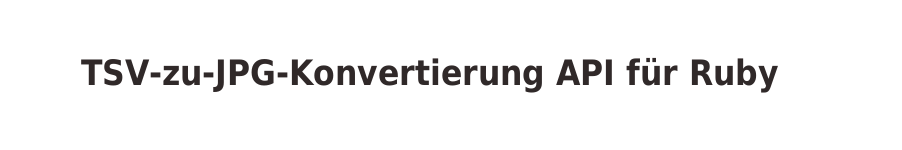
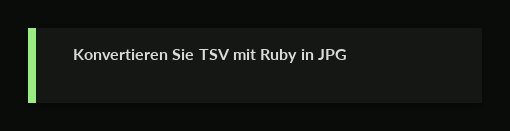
- TSV-zu-JPG-Konvertierung API für Ruby
+ Konvertieren Sie TSV mit Ruby in JPG

